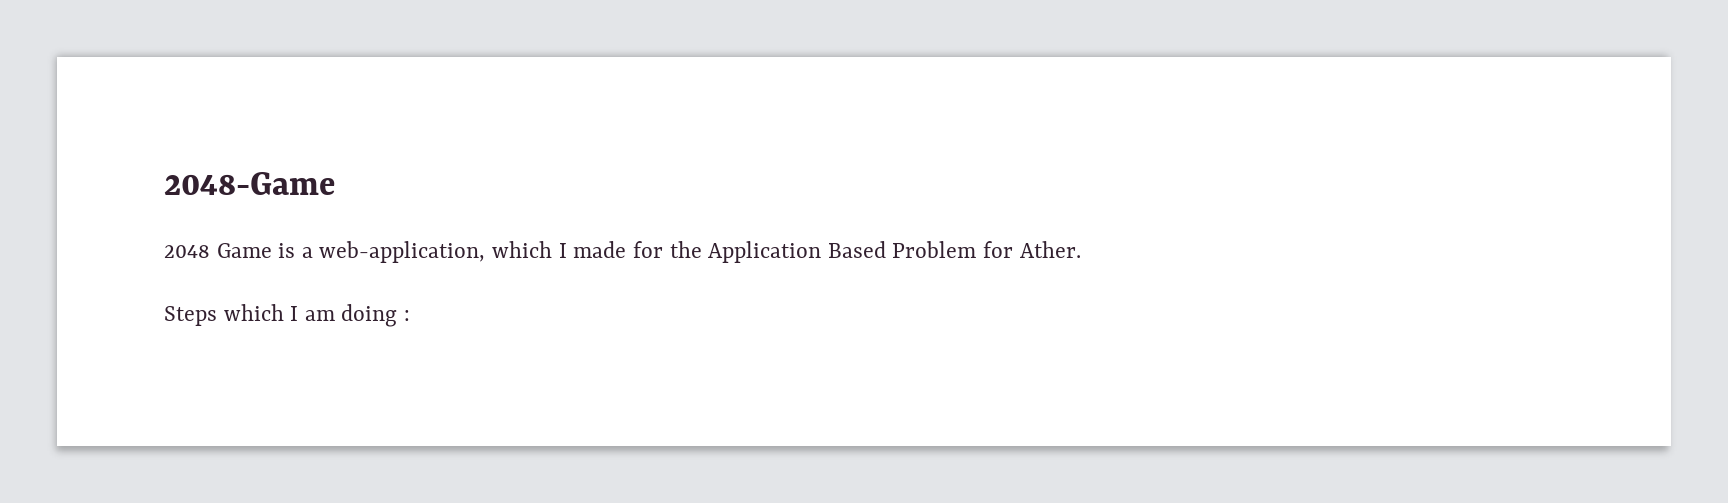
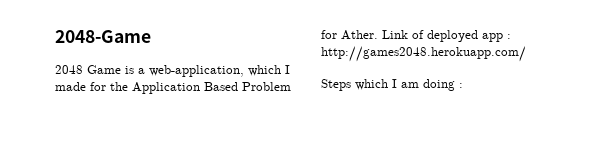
+ Link of deployed app : http://games2048.herokuapp.com/

